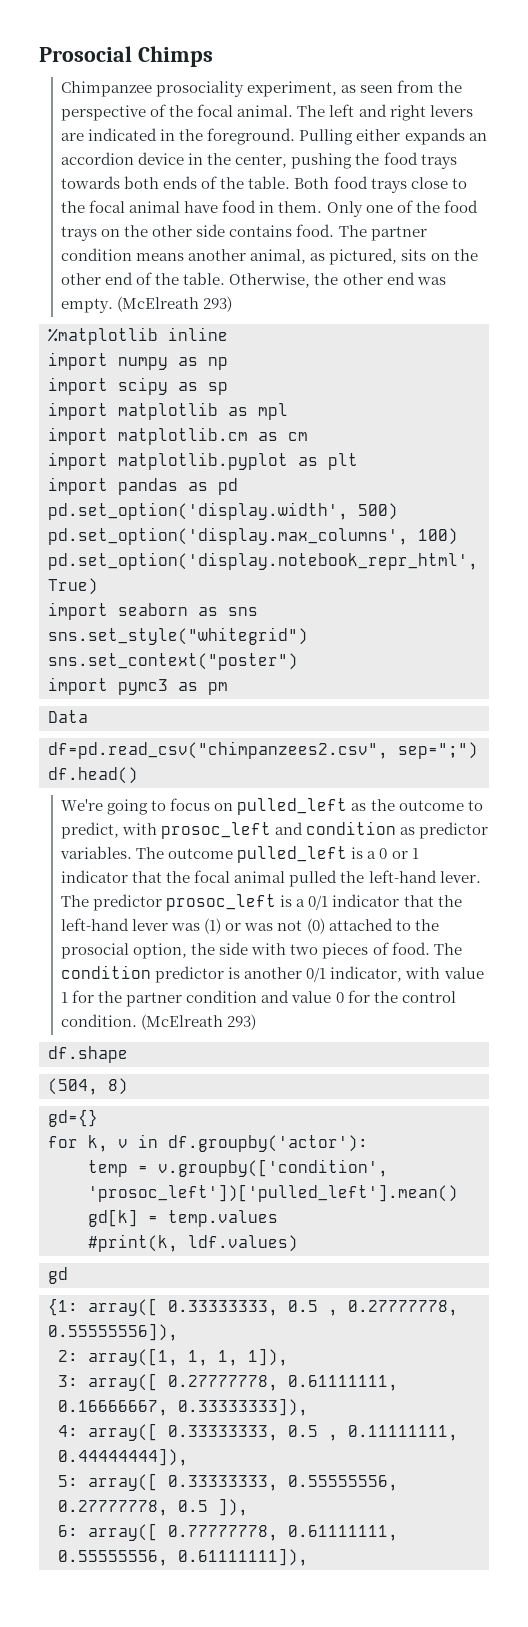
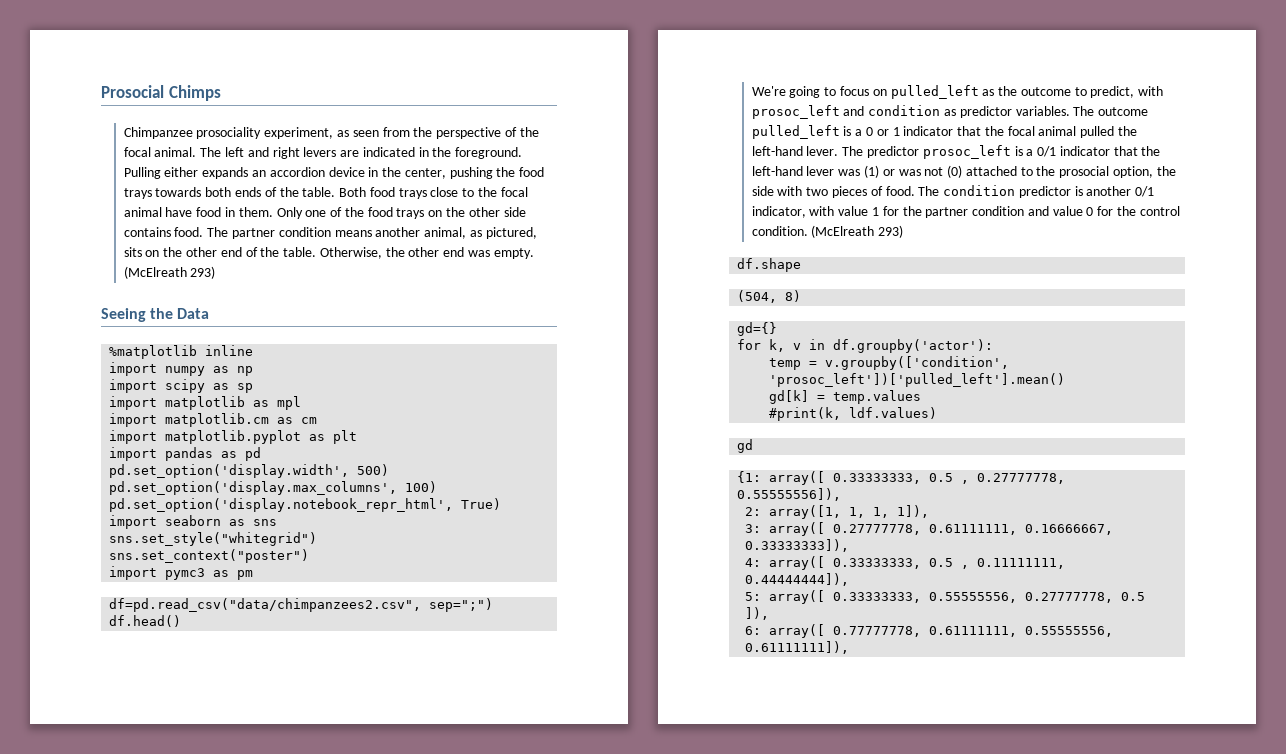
+ Seeing the Data
- Data
- df=pd.read_csv("chimpanzees2.csv", sep=";")
+ df=pd.read_csv("data/chimpanzees2.csv", sep=";")

